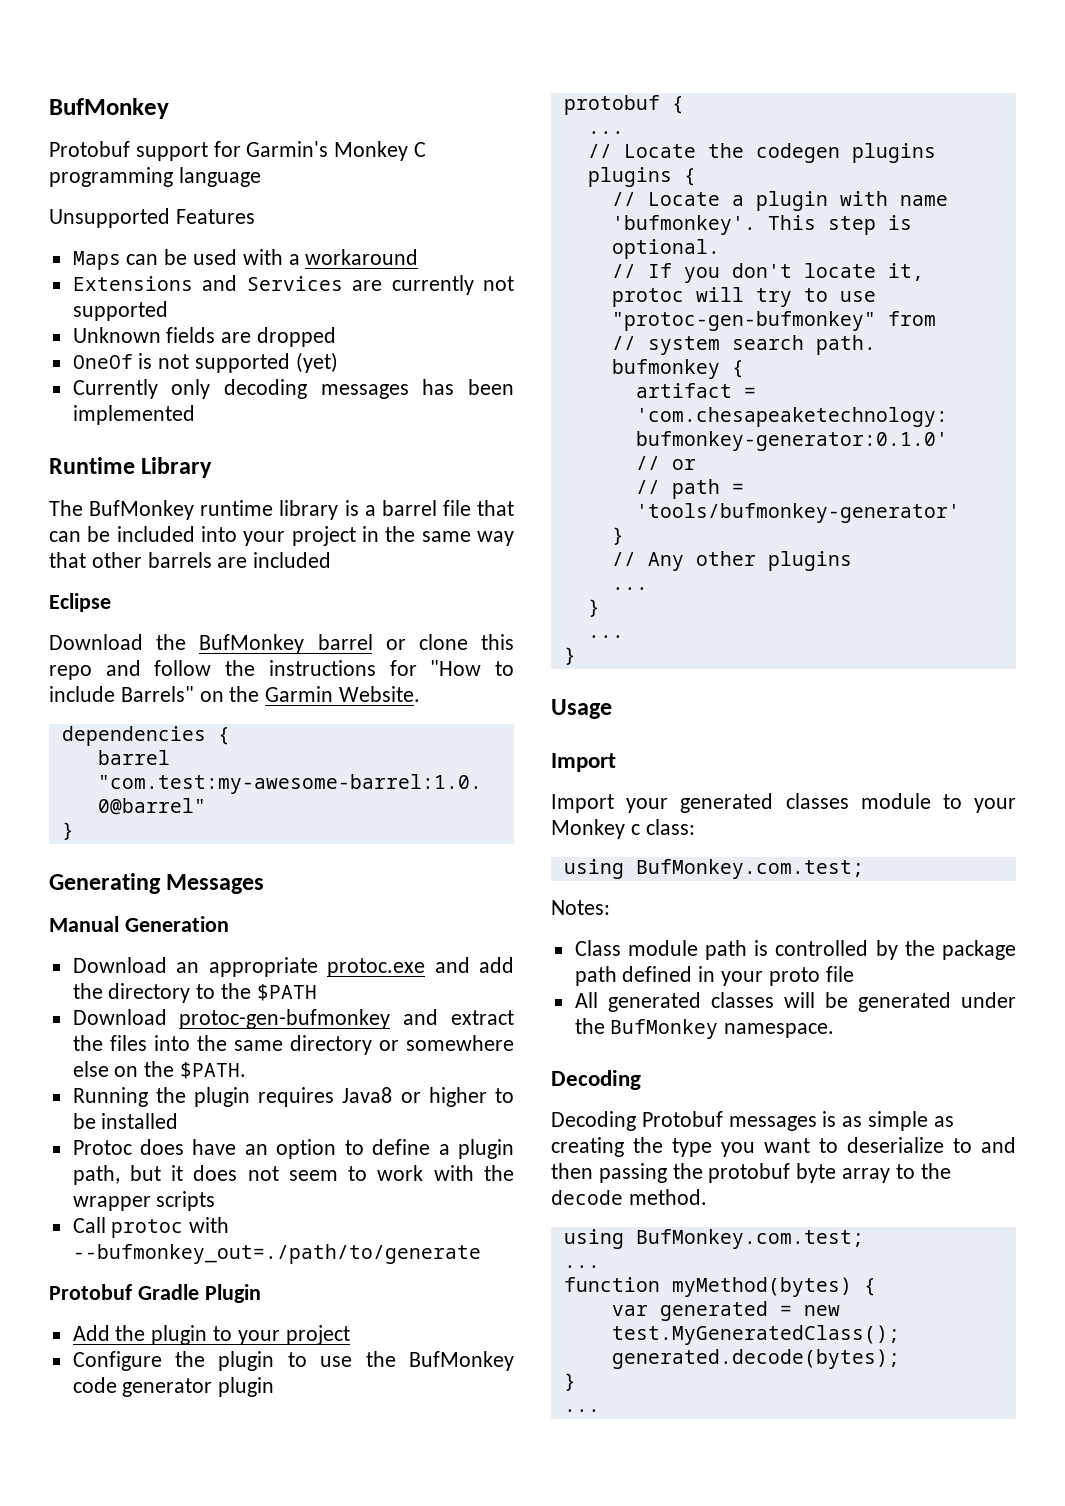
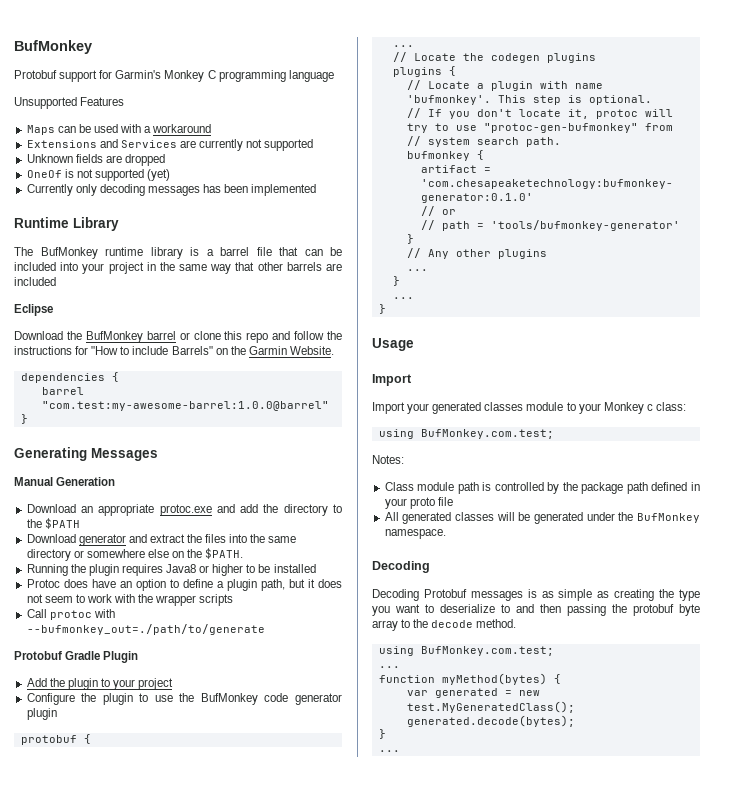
- Download protoc-gen-bufmonkey and extract the files into the same directory or somewhere else on the $PATH.
+ Download generator and extract the files into the same directory or somewhere else on the $PATH.

